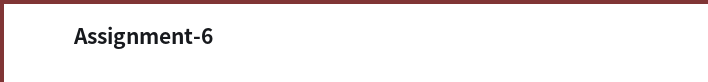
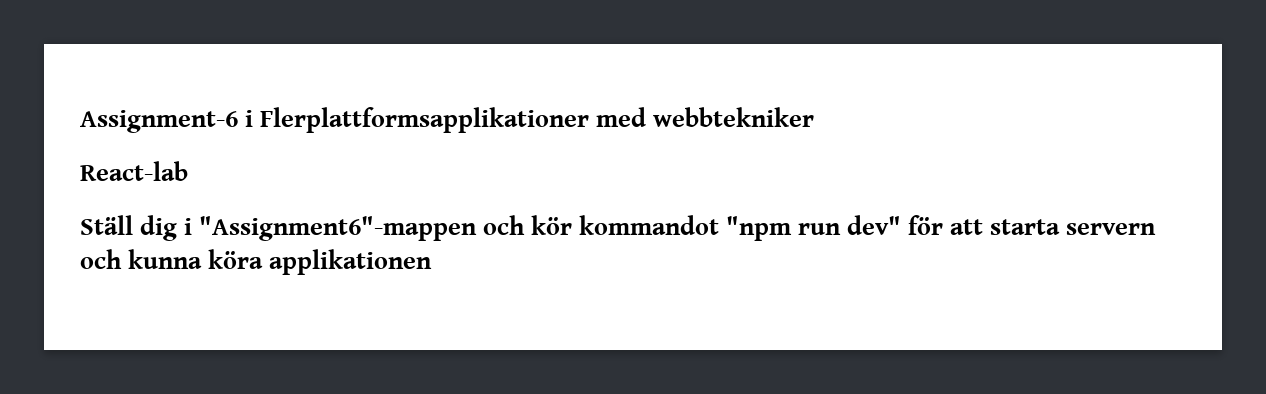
- Assignment-6
+ Assignment-6 i Flerplattformsapplikationer med webbtekniker
+ React-lab
+ Ställ dig i "Assignment6"-mappen och kör kommandot "npm run dev" för att starta servern och kunna köra applikationen

